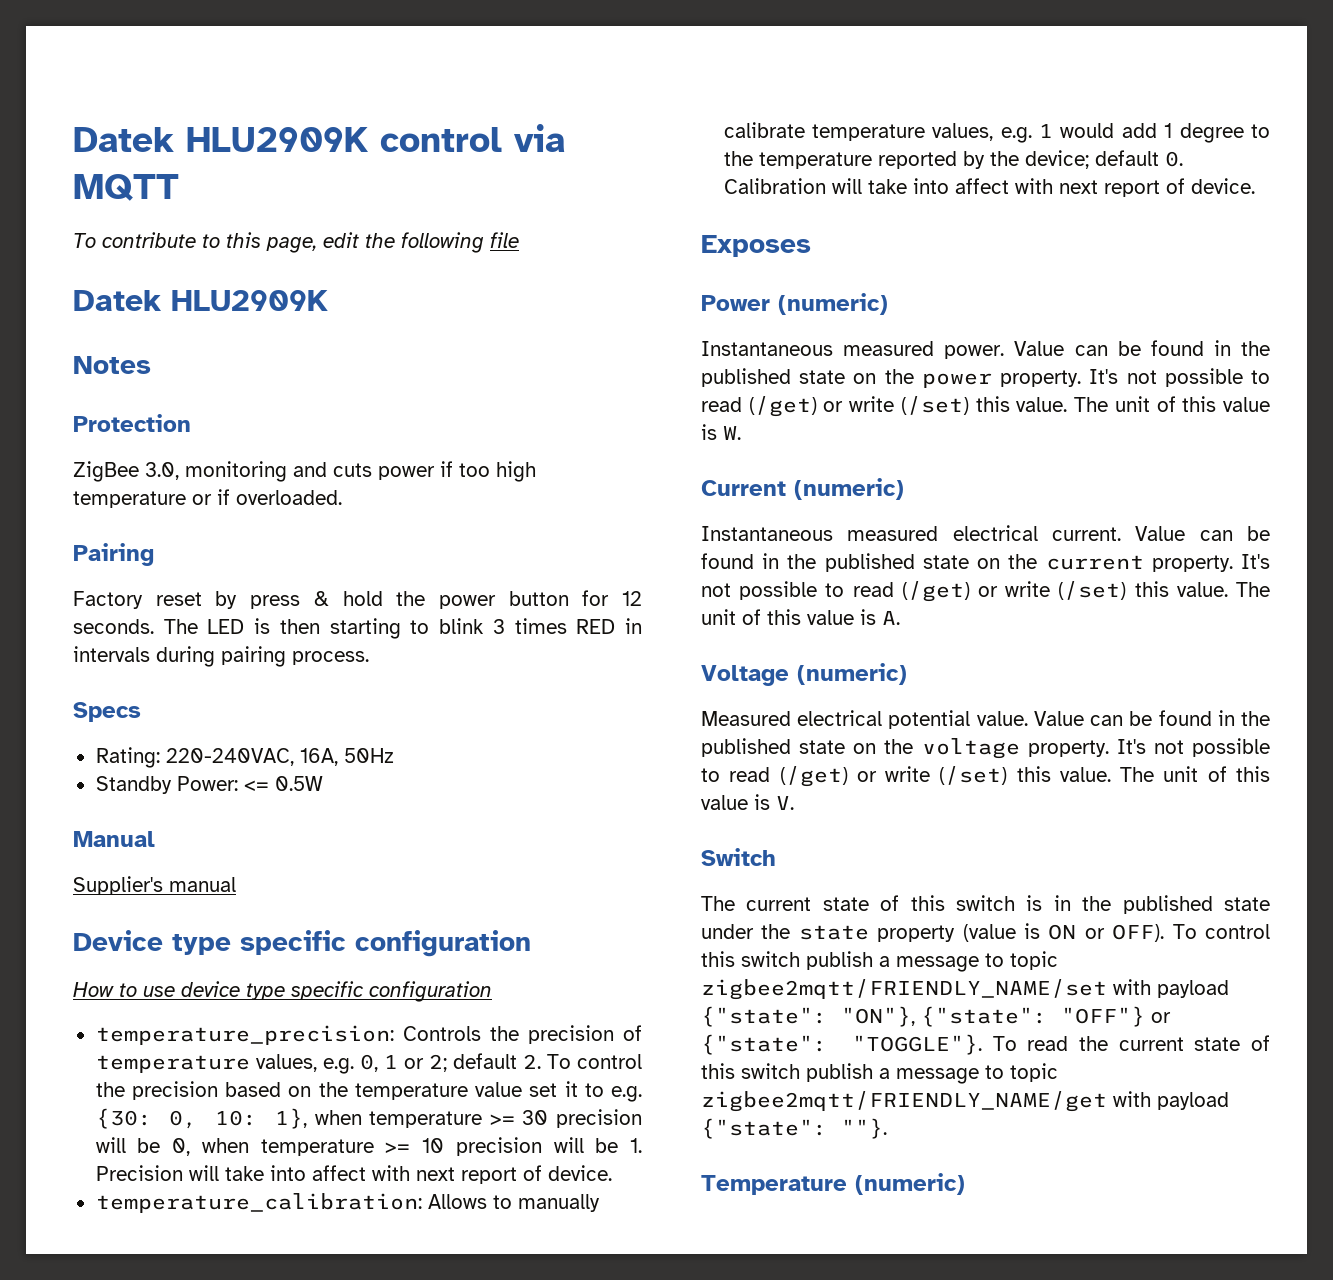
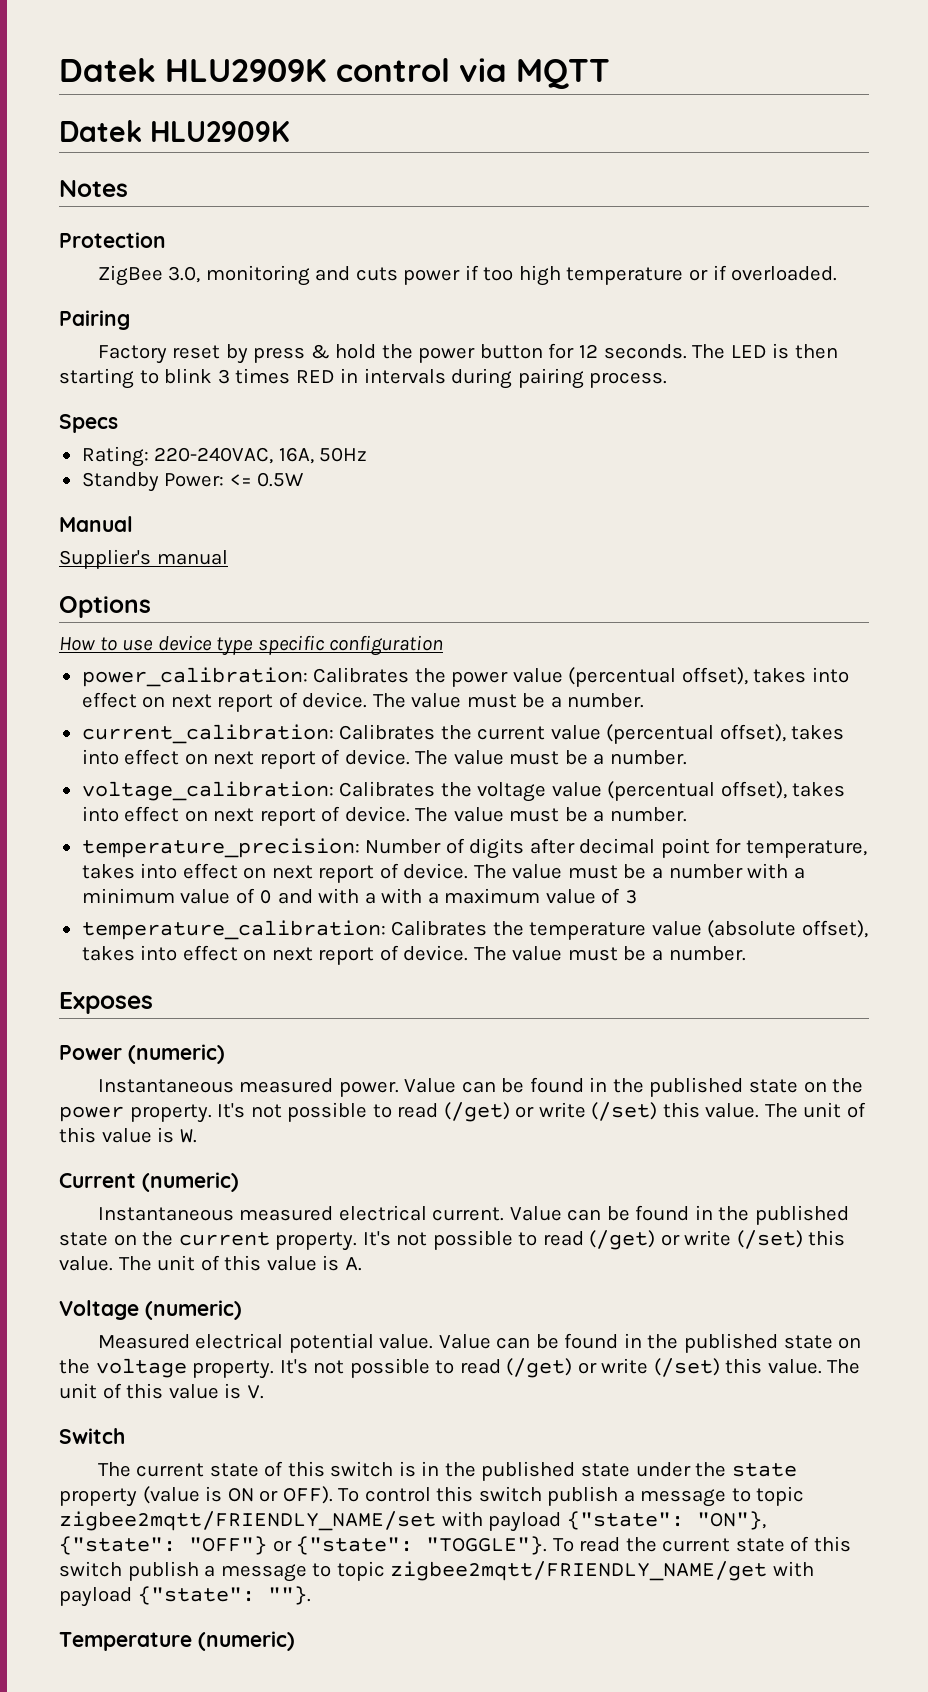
- To contribute to this page, edit the following file
- Device type specific configuration
+ Options
- temperature_precision: Controls the precision of temperature values, e.g. 0, 1 or 2; default 2. To control the precision based on the temperature value set it to e.g. {30: 0, 10: 1}, when temperature >= 30 precision will be 0, when temperature >= 10 precision will be 1. Precision will take into affect with next report of device.
- temperature_calibration: Allows to manually calibrate temperature values, e.g. 1 would add 1 degree to the temperature reported by the device; default 0. Calibration will take into affect with next report of device.
+ power_calibration: Calibrates the power value (percentual offset), takes into effect on next report of device. The value must be a number.
+ current_calibration: Calibrates the current value (percentual offset), takes into effect on next report of device. The value must be a number.
+ voltage_calibration: Calibrates the voltage value (percentual offset), takes into effect on next report of device. The value must be a number.
+ temperature_precision: Number of digits after decimal point for temperature, takes into effect on next report of device. The value must be a number with a minimum value of 0 and with a with a maximum value of 3
+ temperature_calibration: Calibrates the temperature value (absolute offset), takes into effect on next report of device. The value must be a number.

